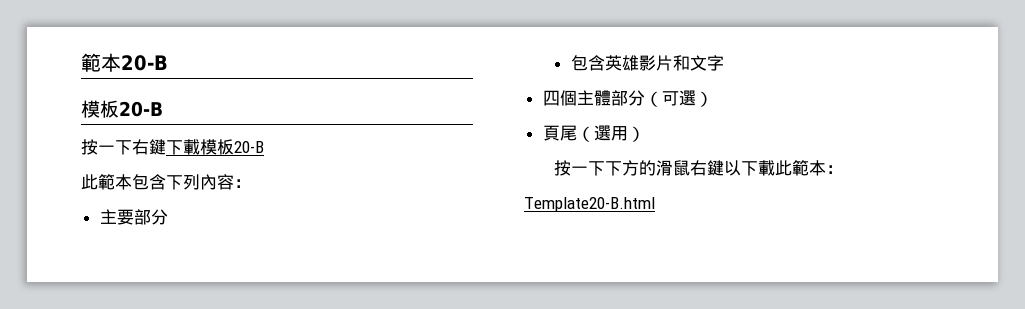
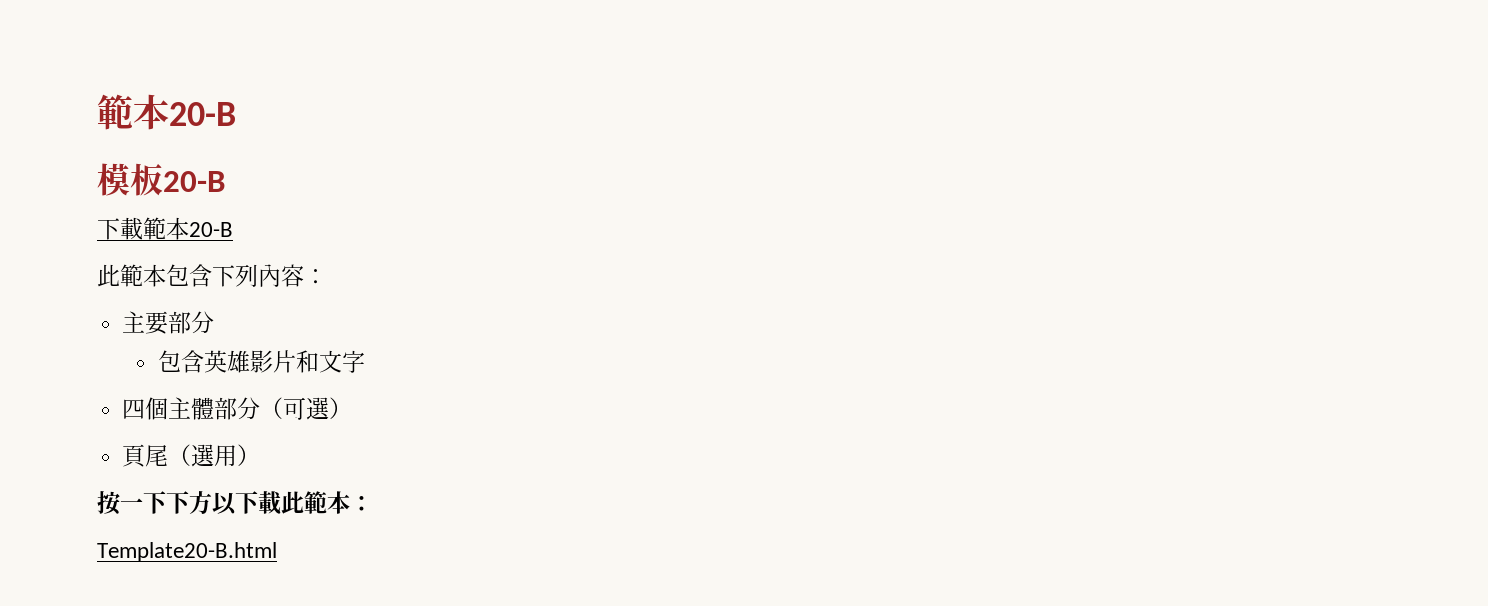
- 按一下右鍵下載模板20-B
+ 下載範本20-B
- 按一下下方的滑鼠右鍵以下載此範本：
+ 按一下下方以下載此範本：

